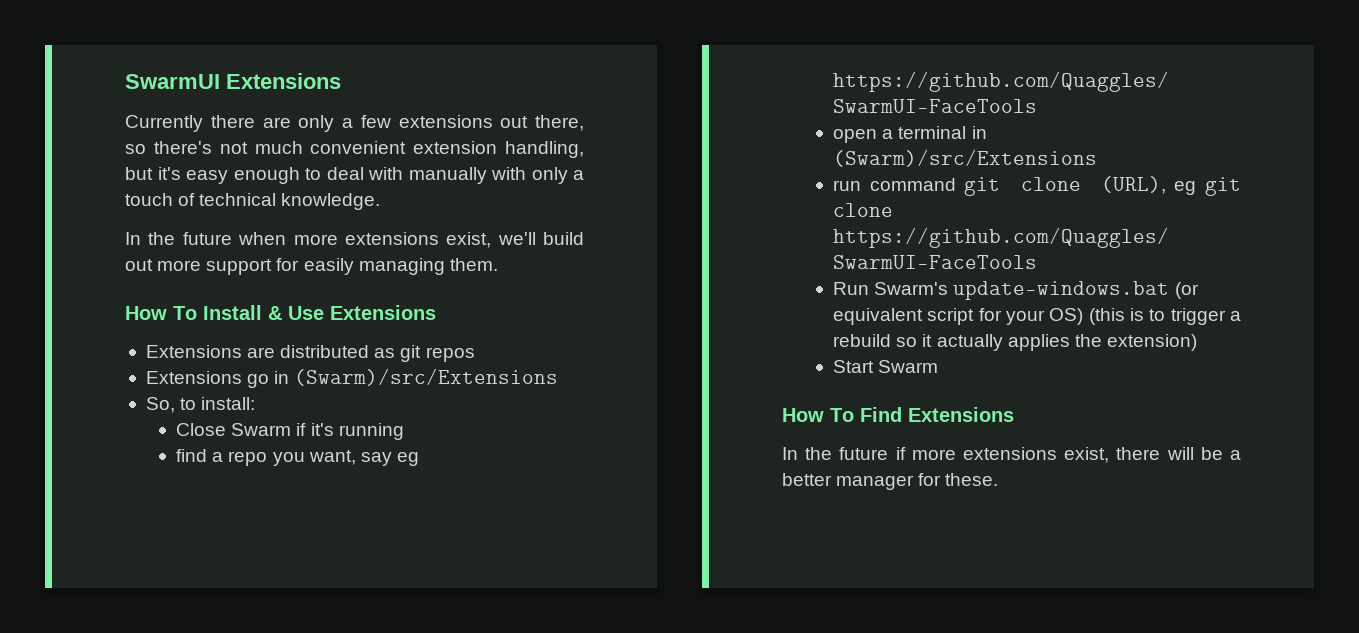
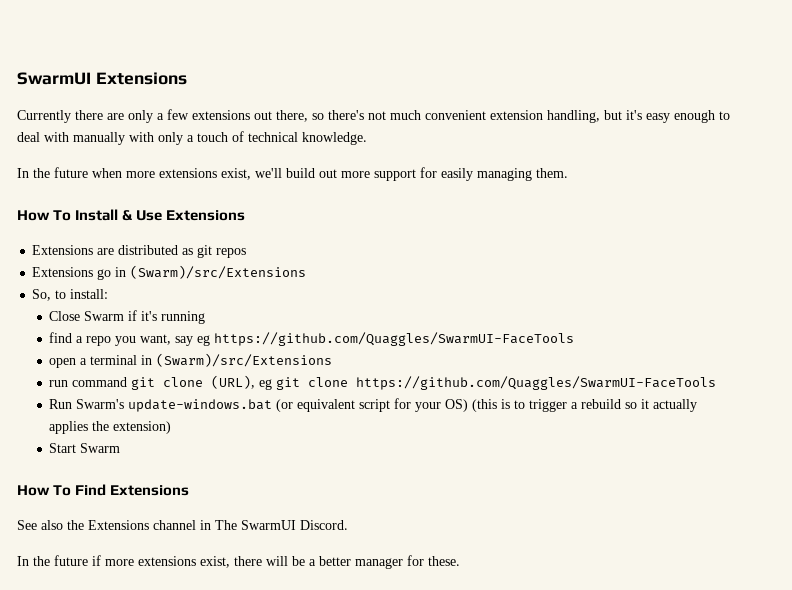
+ See also the Extensions channel in The SwarmUI Discord.

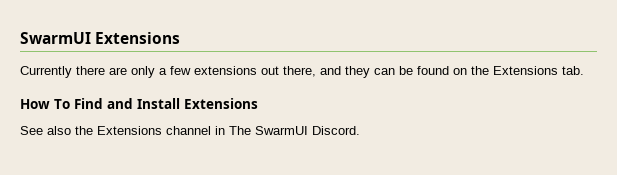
- Currently there are only a few extensions out there, so there's not much convenient extension handling, but it's easy enough to deal with manually with only a touch of technical knowledge.
- In the future when more extensions exist, we'll build out more support for easily managing them.
- How To Install & Use Extensions
- Extensions are distributed as git repos
- Extensions go in (Swarm)/src/Extensions
- So, to install:
- Close Swarm if it's running
- find a repo you want, say eg https://github.com/Quaggles/SwarmUI-FaceTools
- open a terminal in (Swarm)/src/Extensions
- run command git clone (URL), eg git clone https://github.com/Quaggles/SwarmUI-FaceTools
- Run Swarm's update-windows.bat (or equivalent script for your OS) (this is to trigger a rebuild so it actually applies the extension)
- Start Swarm
+ Currently there are only a few extensions out there, and they can be found on the Extensions tab.
- How To Find Extensions
+ How To Find and Install Extensions
- In the future if more extensions exist, there will be a better manager for these.

